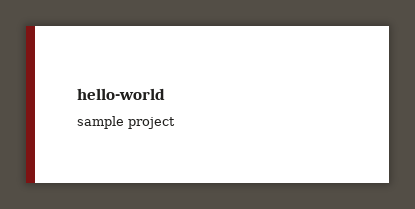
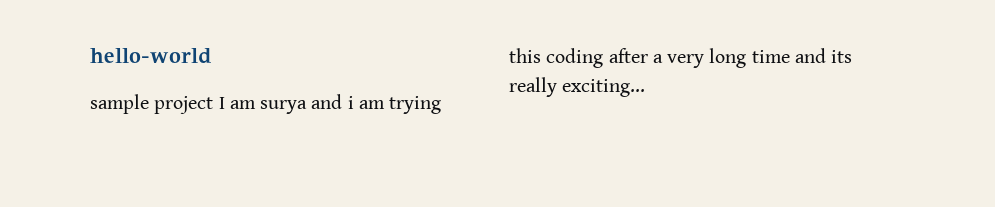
- sample project
+ sample project I am surya and i am trying this coding after a very long time and its really exciting...

